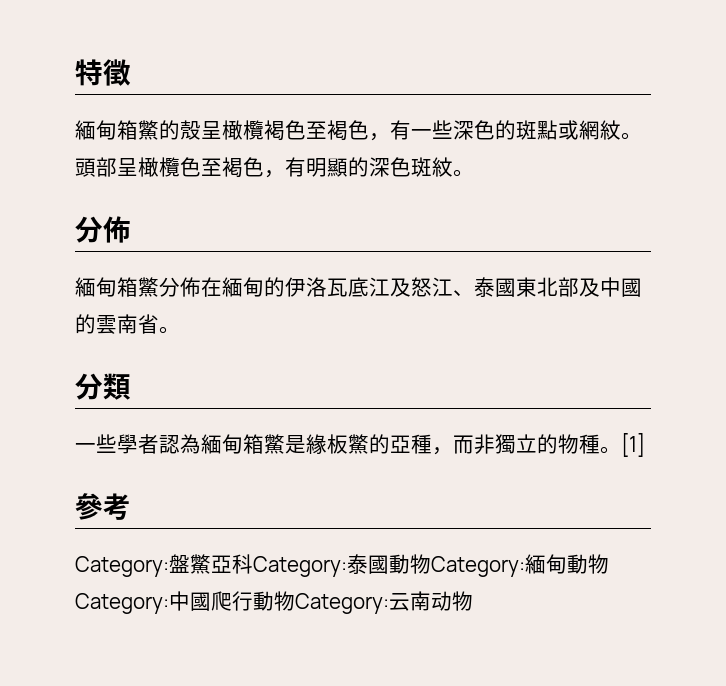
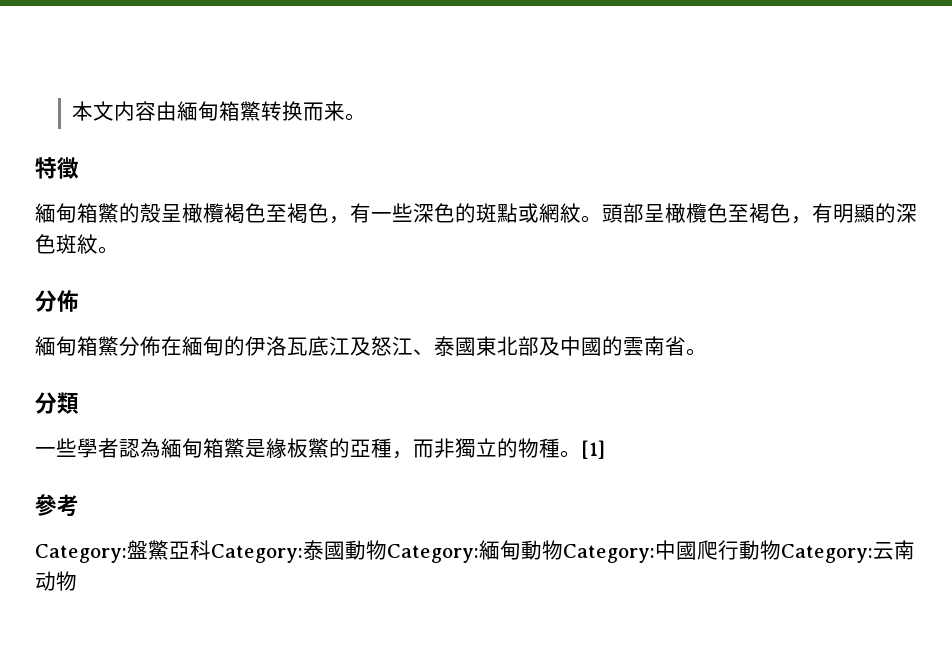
+ 本文内容由緬甸箱鱉转换而来。

